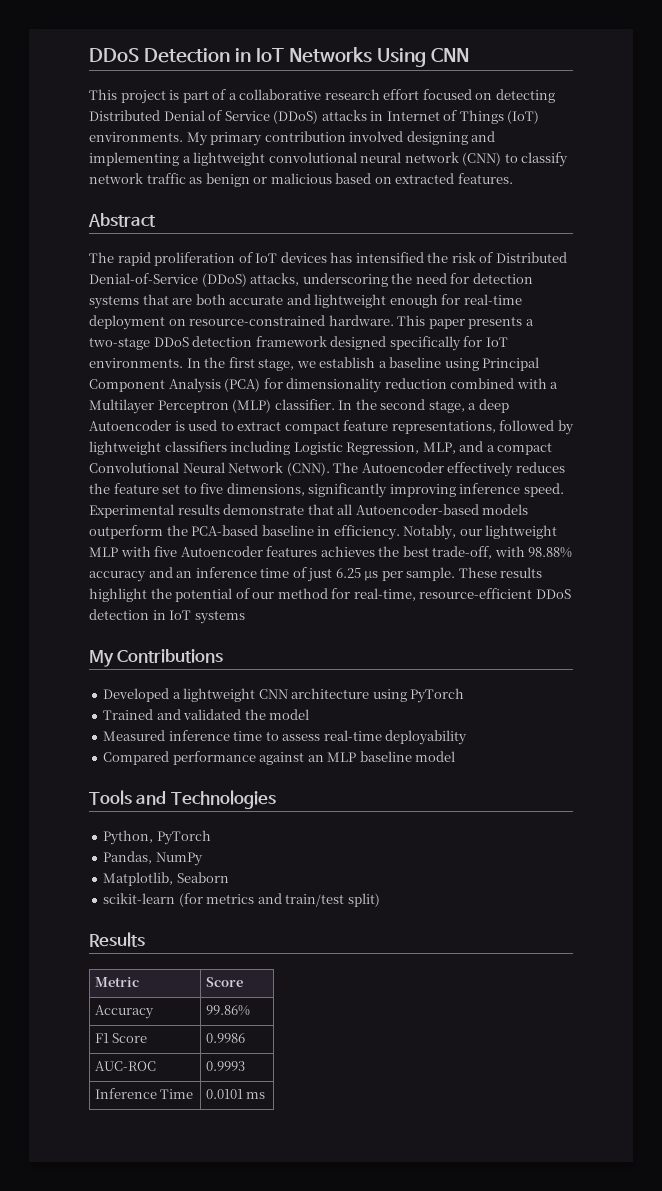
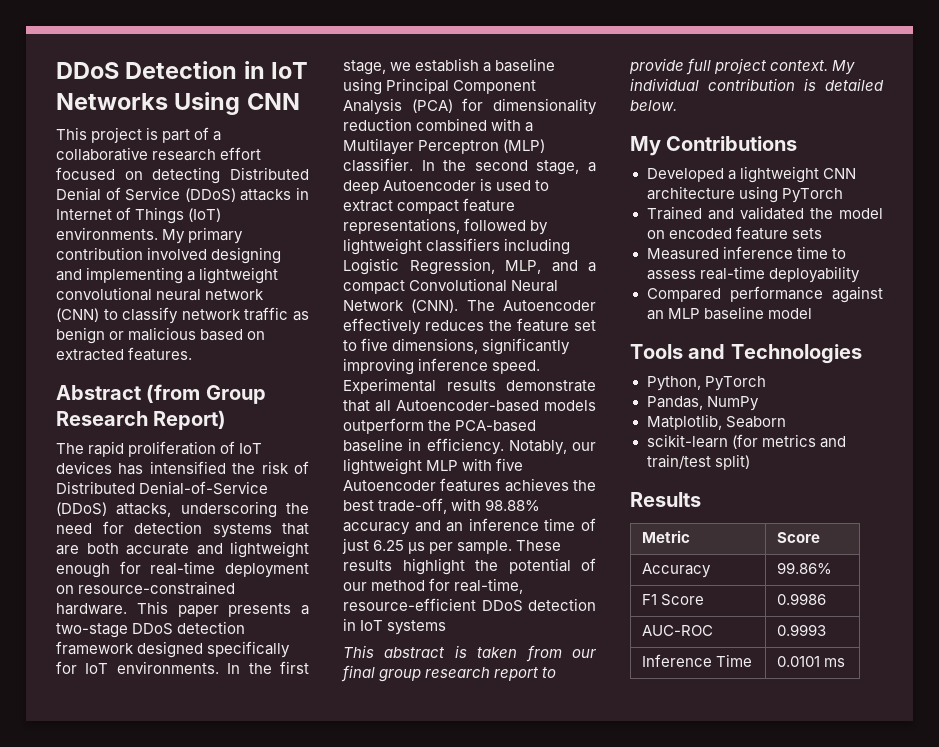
- Abstract
+ Abstract (from Group Research Report)
+ This abstract is taken from our final group research report to provide full project context. My individual contribution is detailed below.
- Trained and validated the model
+ Trained and validated the model on encoded feature sets

